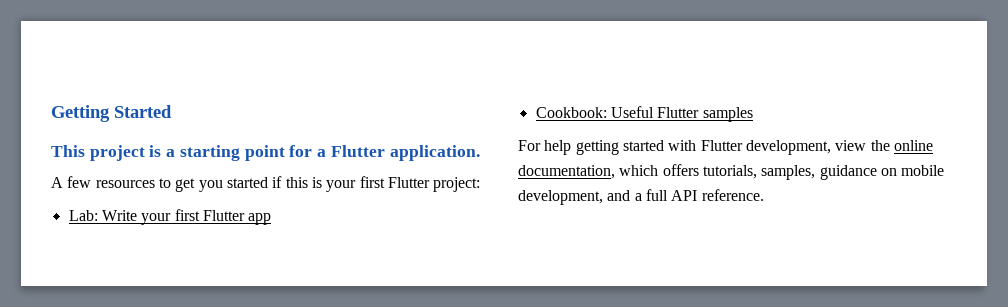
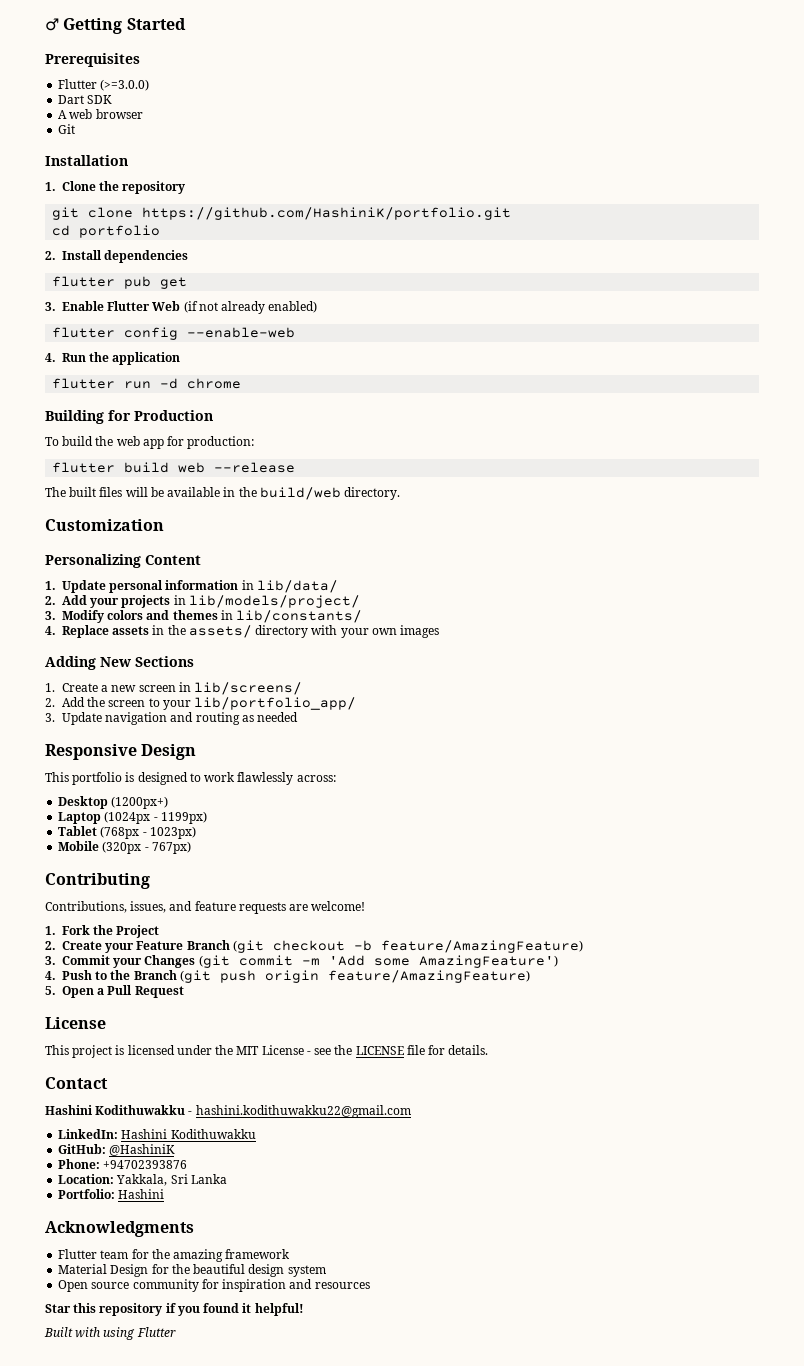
- Getting Started
+ ♂ Getting Started
- This project is a starting point for a Flutter application.
- A few resources to get you started if this is your first Flutter project:
- Lab: Write your first Flutter app
- Cookbook: Useful Flutter samples
- For help getting started with Flutter development, view the online documentation, which offers tutorials, samples, guidance on mobile development, and a full API reference.
+ Prerequisites
+ Flutter (>=3.0.0)
+ Dart SDK
+ A web browser
+ Git
+ Installation
+ 1. Clone the repository
+ git clone https://github.com/HashiniK/portfolio.git
+ cd portfolio
+ 2. Install dependencies
+ flutter pub get
+ 3. Enable Flutter Web (if not already enabled)
+ flutter config --enable-web
+ 4. Run the application
+ flutter run -d chrome
+ Building for Production
+ To build the web app for production:
+ flutter build web --release
+ The built files will be available in the build/web directory.
+ Customization
+ Personalizing Content
+ 1. Update personal information in lib/data/
+ 2. Add your projects in lib/models/project/
+ 3. Modify colors and themes in lib/constants/
+ 4. Replace assets in the assets/ directory with your own images
+ Adding New Sections
+ 1. Create a new screen in lib/screens/
+ 2. Add the screen to your lib/portfolio_app/
+ 3. Update navigation and routing as needed
+ Responsive Design
+ This portfolio is designed to work flawlessly across:
+ Desktop (1200px+)
+ Laptop (1024px - 1199px)
+ Tablet (768px - 1023px)
+ Mobile (320px - 767px)
+ Contributing
+ Contributions, issues, and feature requests are welcome!
+ 1. Fork the Project
+ 2. Create your Feature Branch (git checkout -b feature/AmazingFeature)
+ 3. Commit your Changes (git commit -m 'Add some AmazingFeature')
+ 4. Push to the Branch (git push origin feature/AmazingFeature)
+ 5. Open a Pull Request
+ License
+ This project is licensed under the MIT License - see the LICENSE file for details.
+ Contact
+ Hashini Kodithuwakku - hashini.kodithuwakku22@gmail.com
+ LinkedIn: Hashini Kodithuwakku
+ GitHub: @HashiniK
+ Phone: +94702393876
+ Location: Yakkala, Sri Lanka
+ Portfolio: Hashini
+ Acknowledgments
+ Flutter team for the amazing framework
+ Material Design for the beautiful design system
+ Open source community for inspiration and resources
+ Star this repository if you found it helpful!
+ Built with using Flutter

